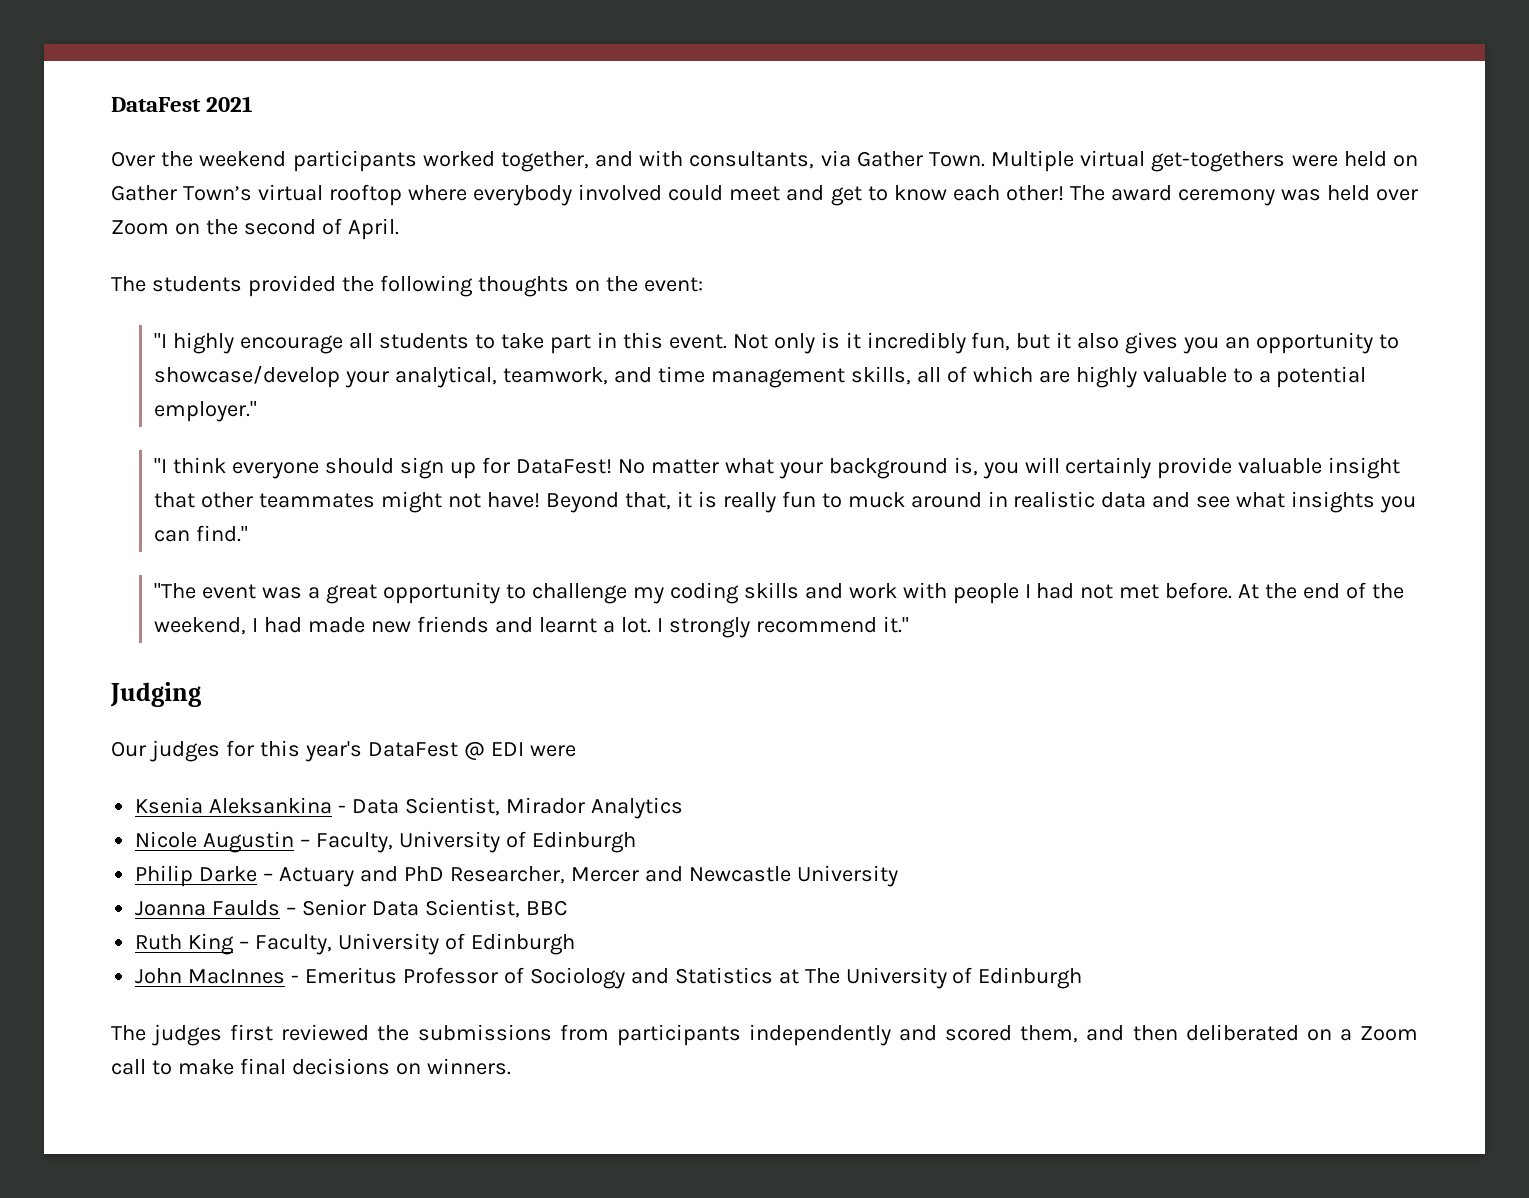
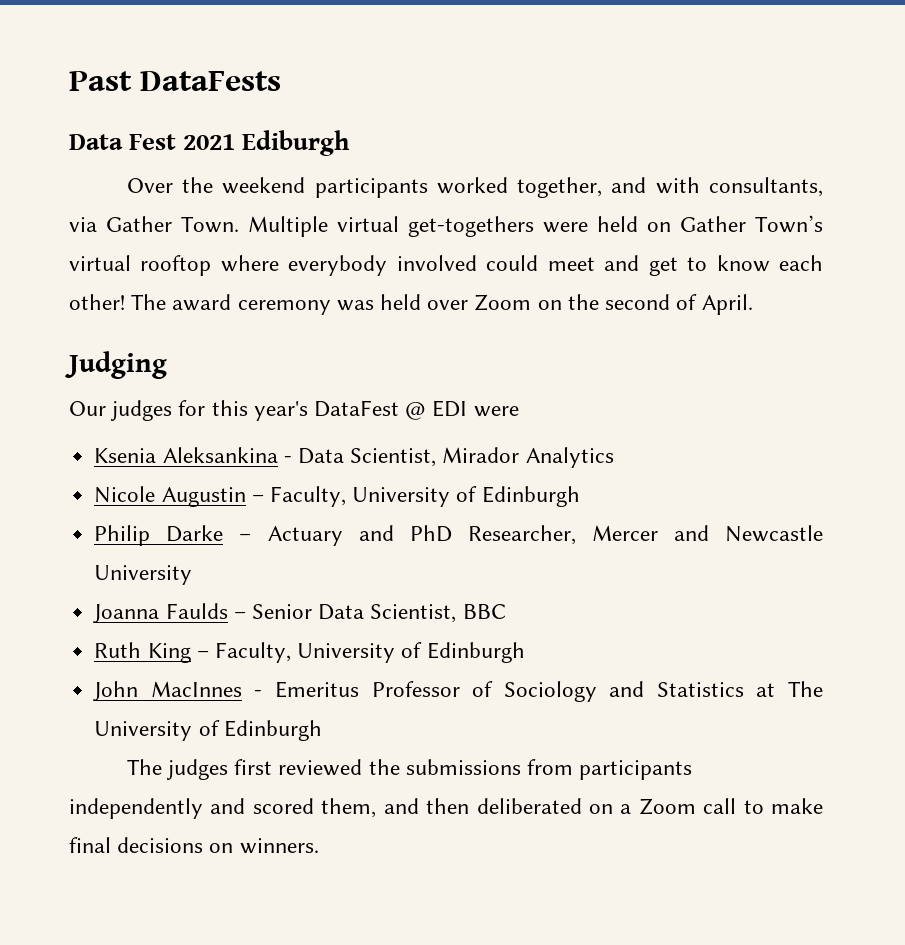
- DataFest 2021
+ Past DataFests
+ Data Fest 2021 Ediburgh
- The students provided the following thoughts on the event:
- "I highly encourage all students to take part in this event. Not only is it incredibly fun, but it also gives you an opportunity to showcase/develop your analytical, teamwork, and time management skills, all of which are highly valuable to a potential employer."
- "I think everyone should sign up for DataFest! No matter what your background is, you will certainly provide valuable insight that other teammates might not have! Beyond that, it is really fun to muck around in realistic data and see what insights you can find."
- "The event was a great opportunity to challenge my coding skills and work with people I had not met before. At the end of the weekend, I had made new friends and learnt a lot. I strongly recommend it."

